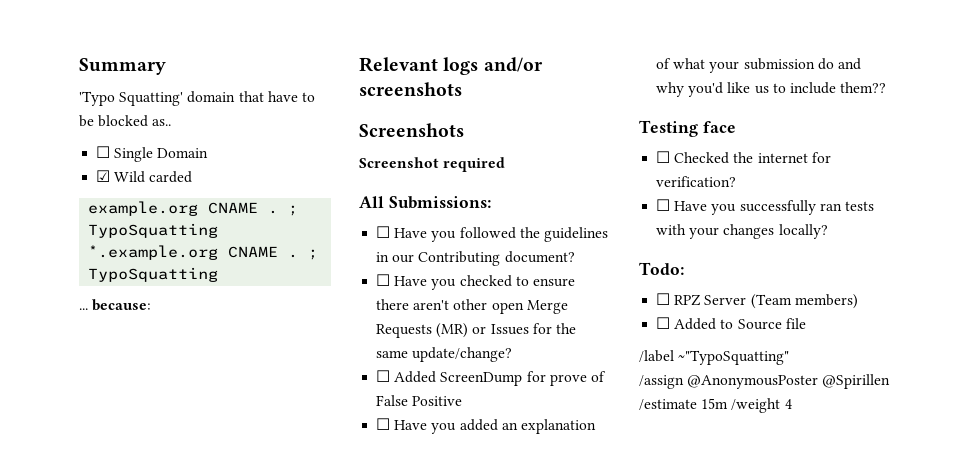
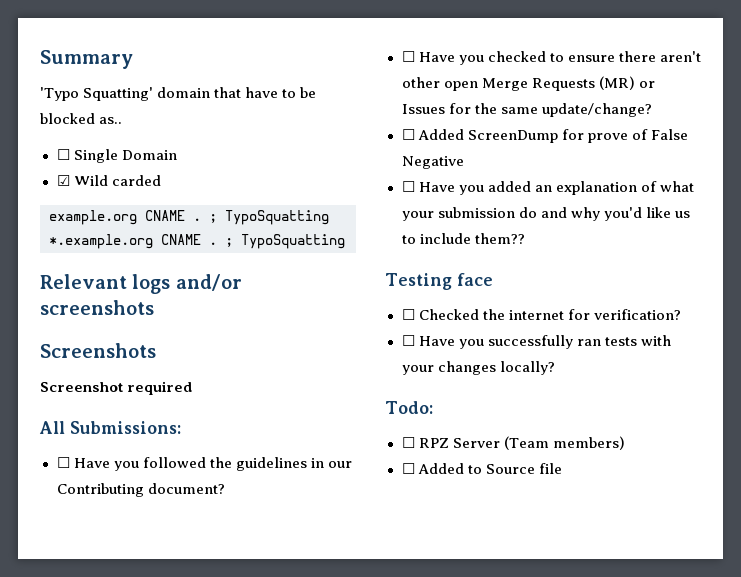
- ... because:
- ☐ Added ScreenDump for prove of False Positive
+ ☐ Added ScreenDump for prove of False Negative
- /label ~"TypoSquatting"
- /assign @AnonymousPoster @Spirillen /estimate 15m /weight 4

